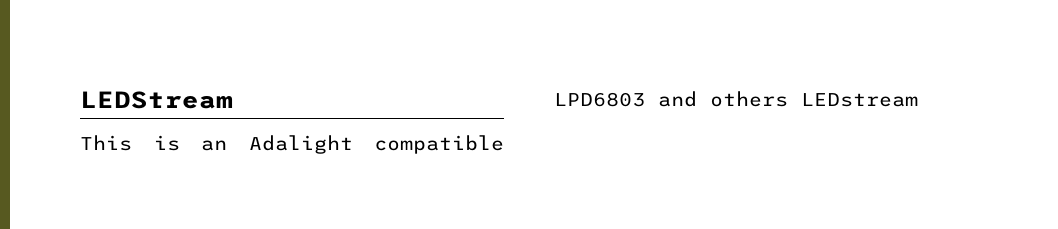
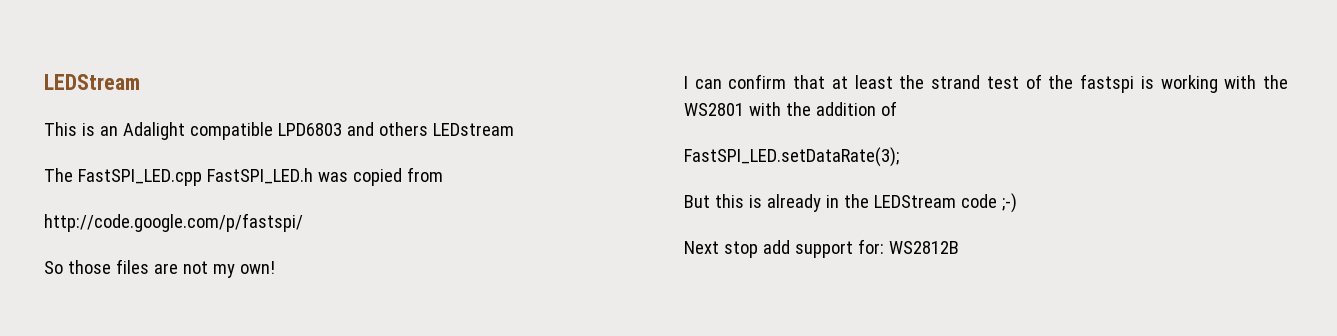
+ The FastSPI_LED.cpp FastSPI_LED.h was copied from
+ http://code.google.com/p/fastspi/
+ So those files are not my own!
+ I can confirm that at least the strand test of the fastspi is working with the WS2801 with the addition of
+ FastSPI_LED.setDataRate(3);
+ But this is already in the LEDStream code ;-)
+ Next stop add support for: WS2812B

